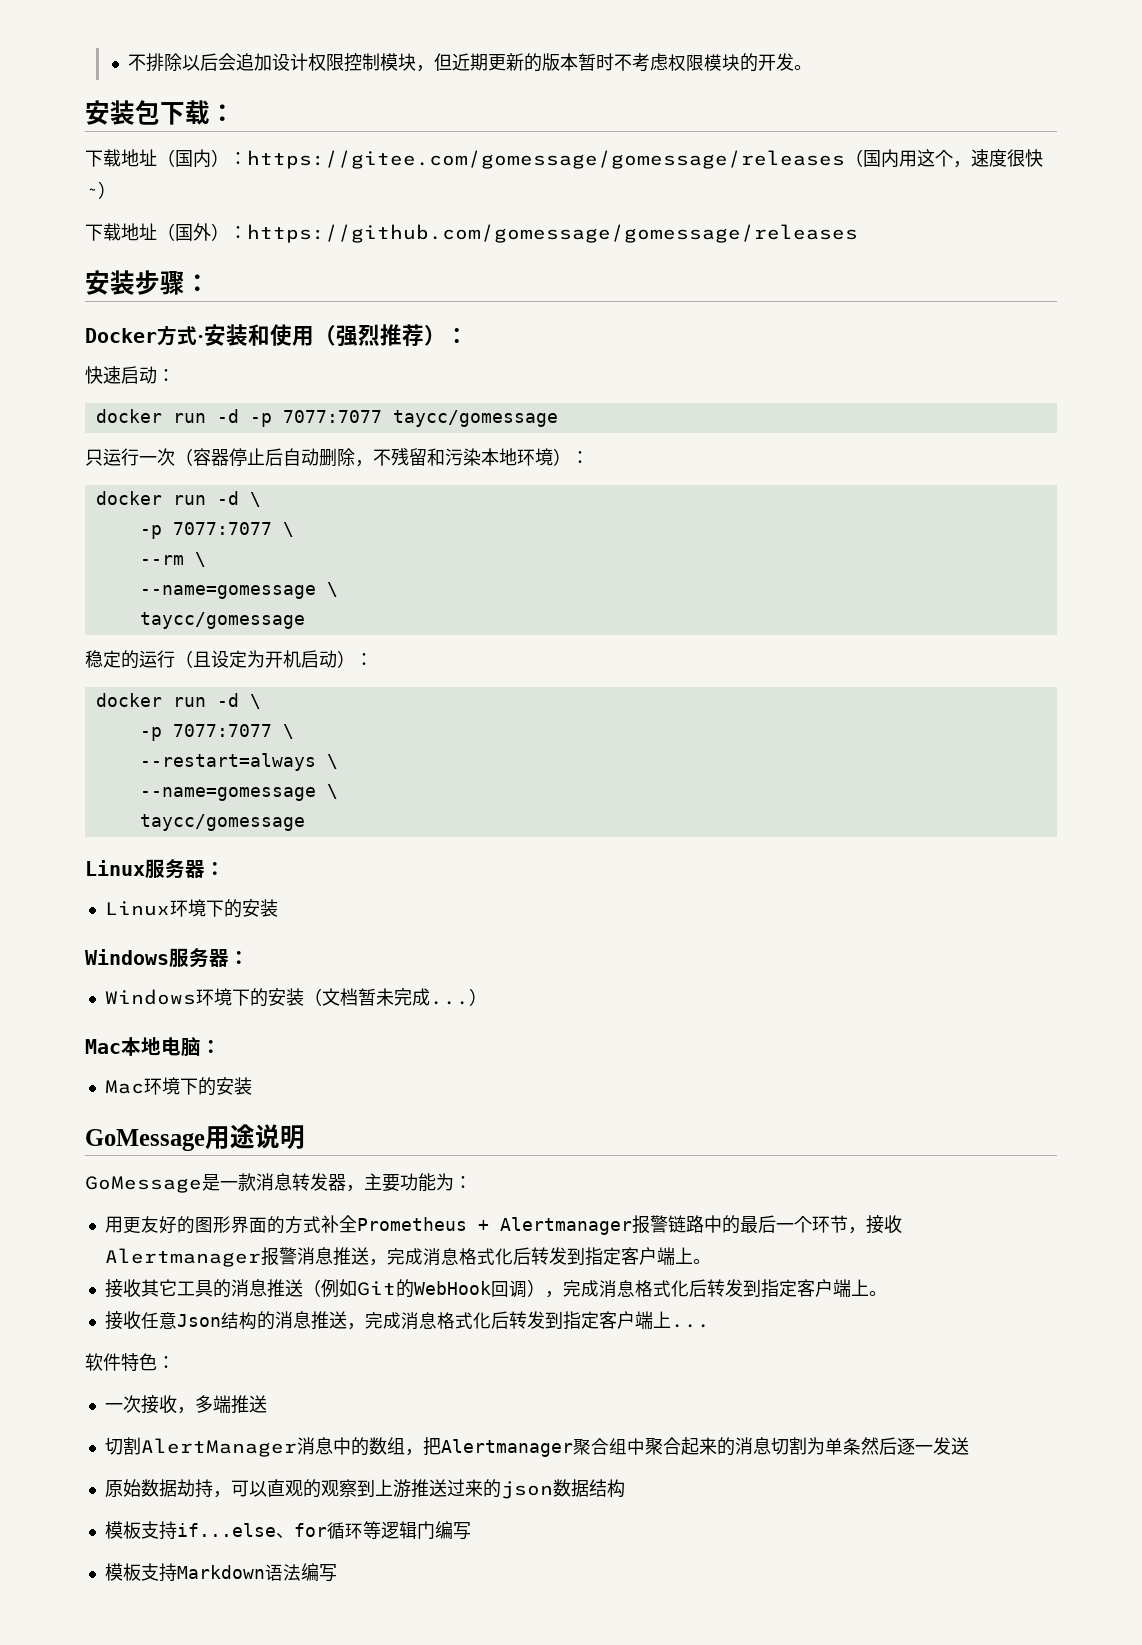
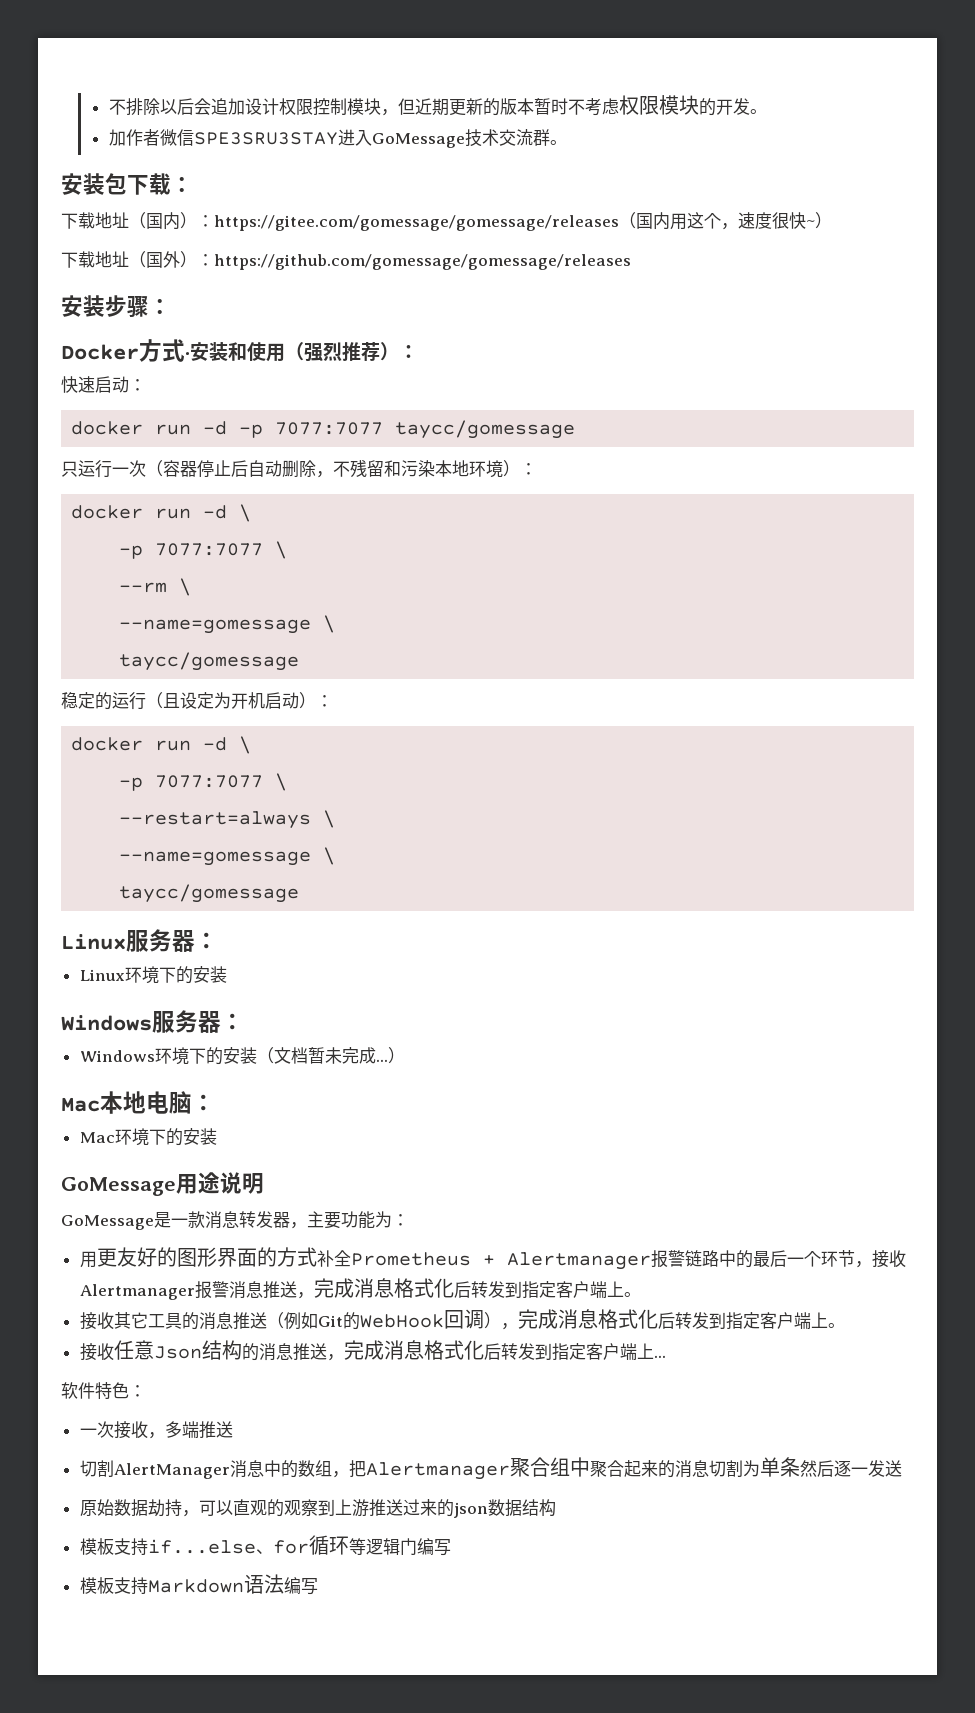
+ 加作者微信SPE3SRU3STAY进入GoMessage技术交流群。

